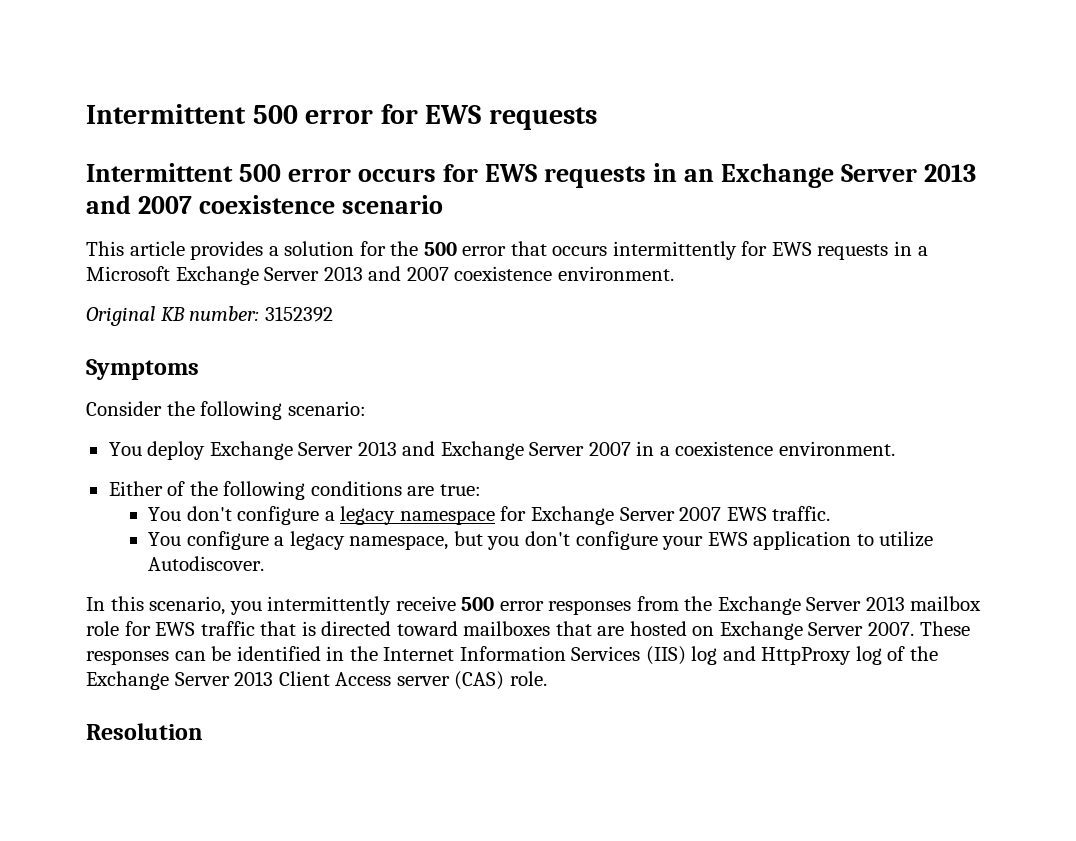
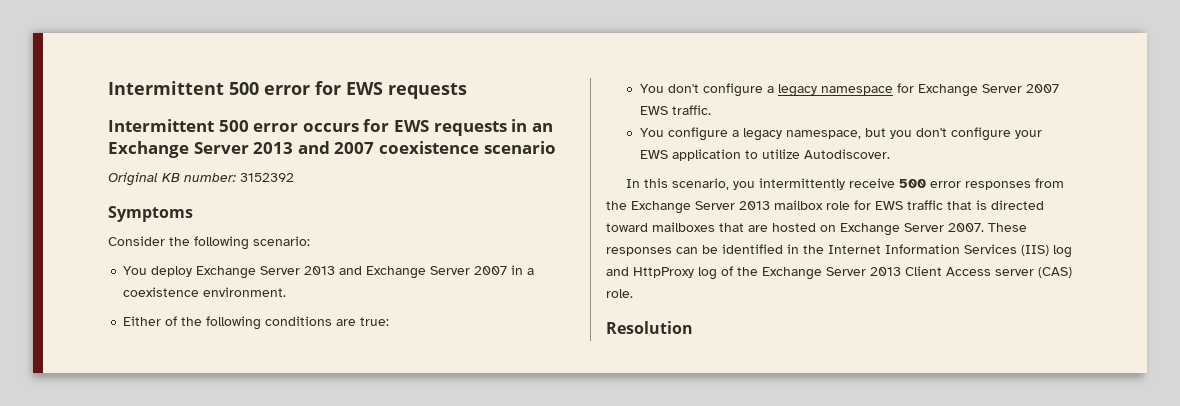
- This article provides a solution for the 500 error that occurs intermittently for EWS requests in a Microsoft Exchange Server 2013 and 2007 coexistence environment.

